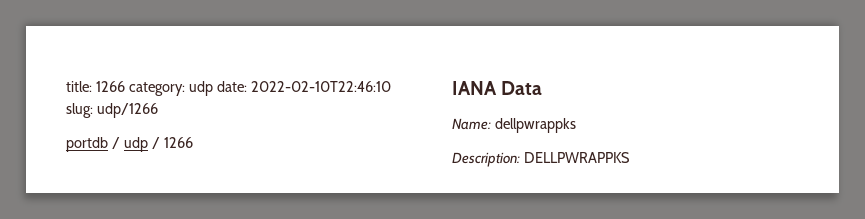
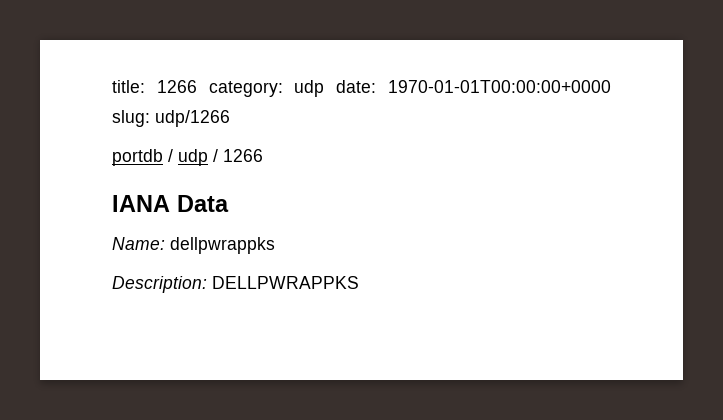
- title: 1266 category: udp date: 2022-02-10T22:46:10 slug: udp/1266
+ title: 1266 category: udp date: 1970-01-01T00:00:00+0000 slug: udp/1266

